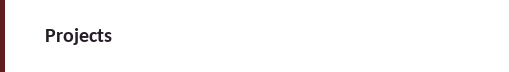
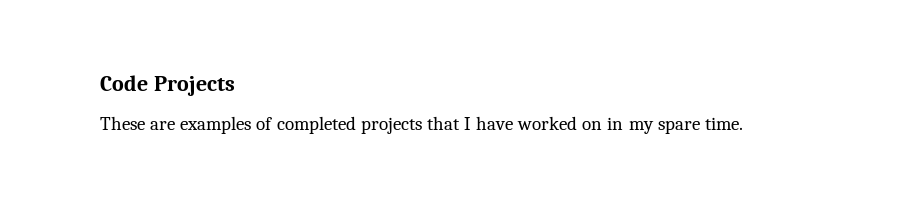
- Projects
+ Code Projects
+ These are examples of completed projects that I have worked on in my spare time.

